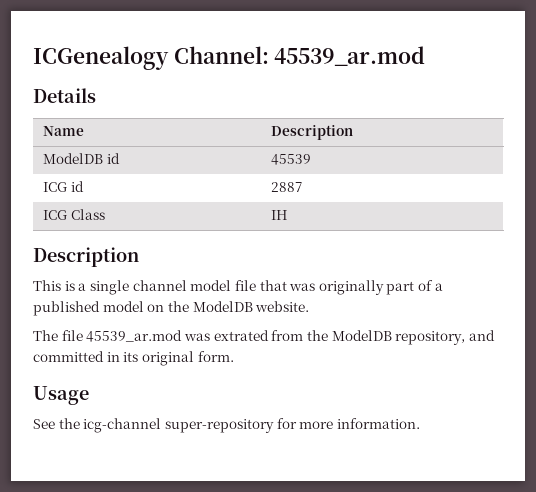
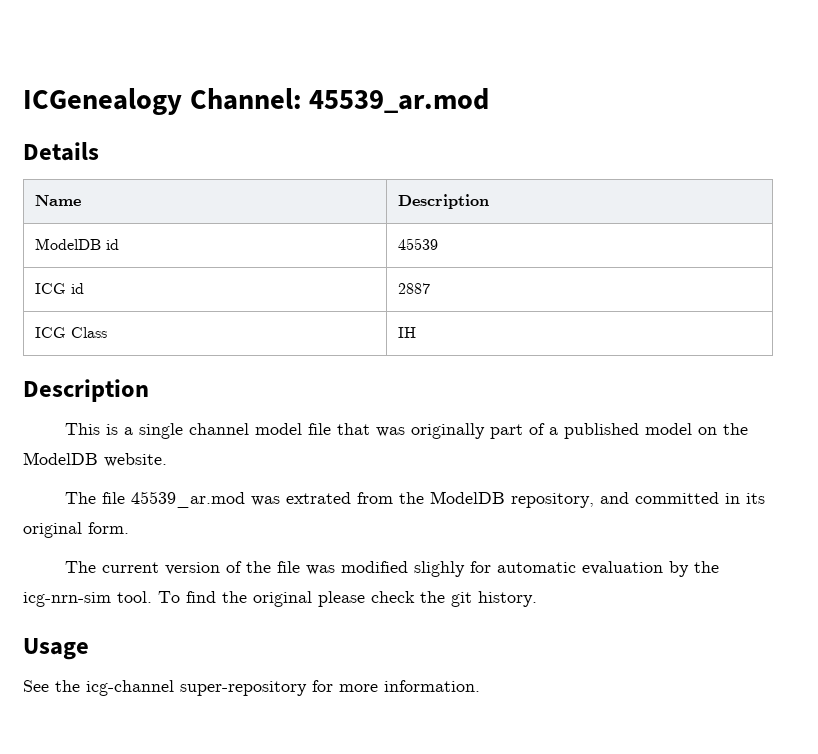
+ The current version of the file was modified slighly for automatic evaluation by the icg-nrn-sim tool. To find the original please check the git history.

